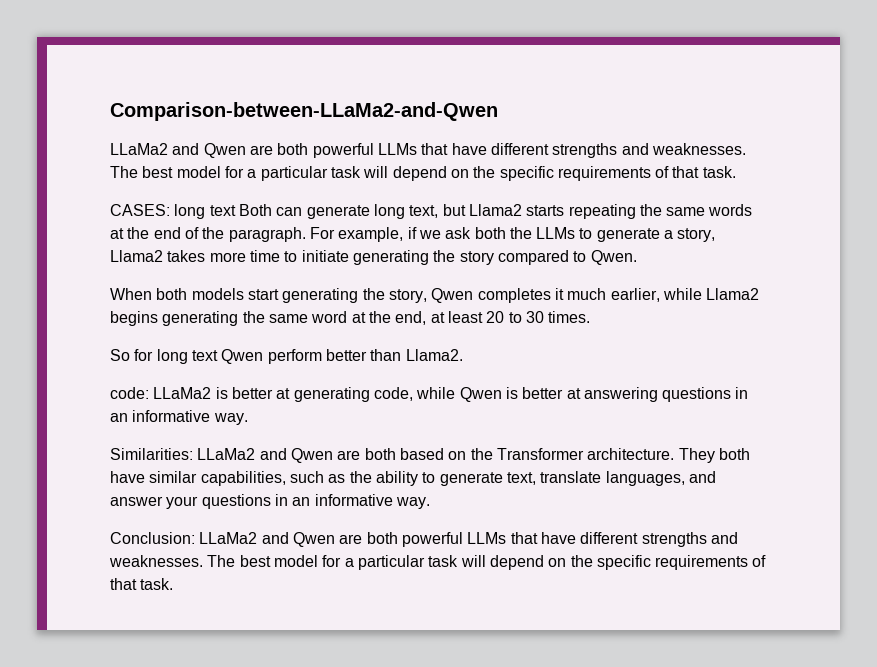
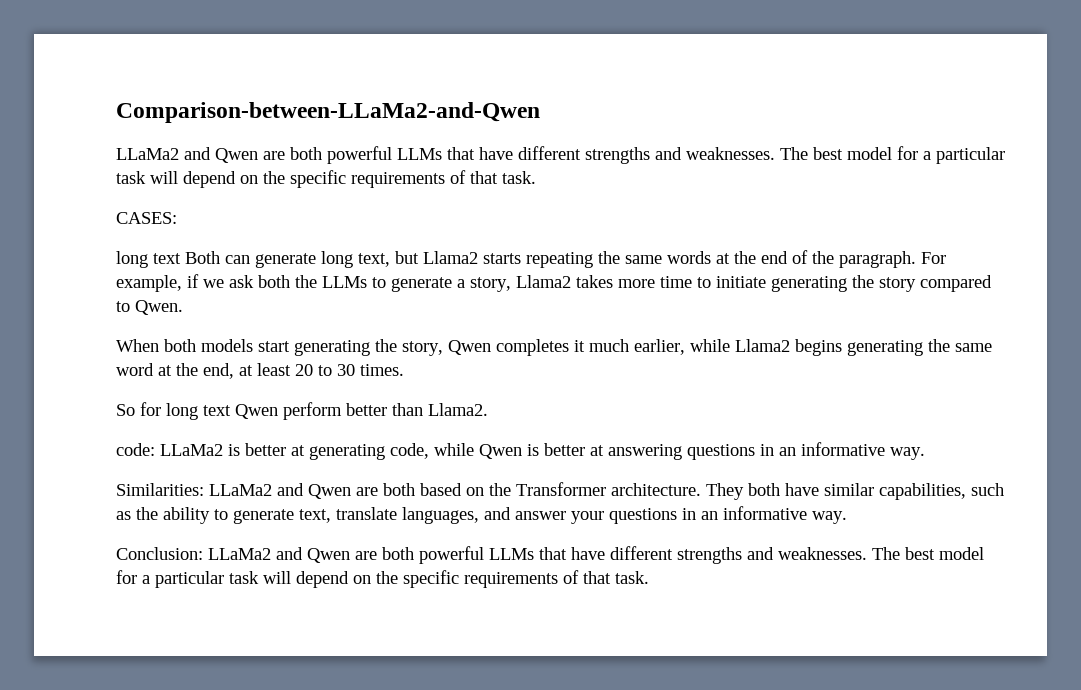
- CASES: long text Both can generate long text, but Llama2 starts repeating the same words at the end of the paragraph.
+ CASES:
+ long text Both can generate long text, but Llama2 starts repeating the same words at the end of the paragraph.

